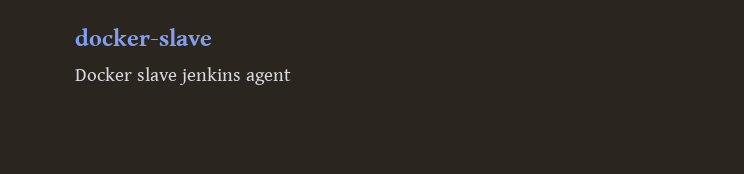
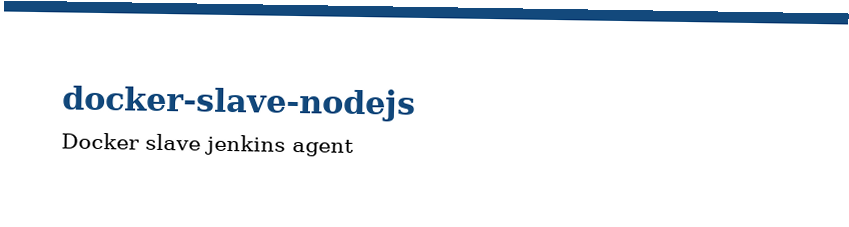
- docker-slave
+ docker-slave-nodejs

